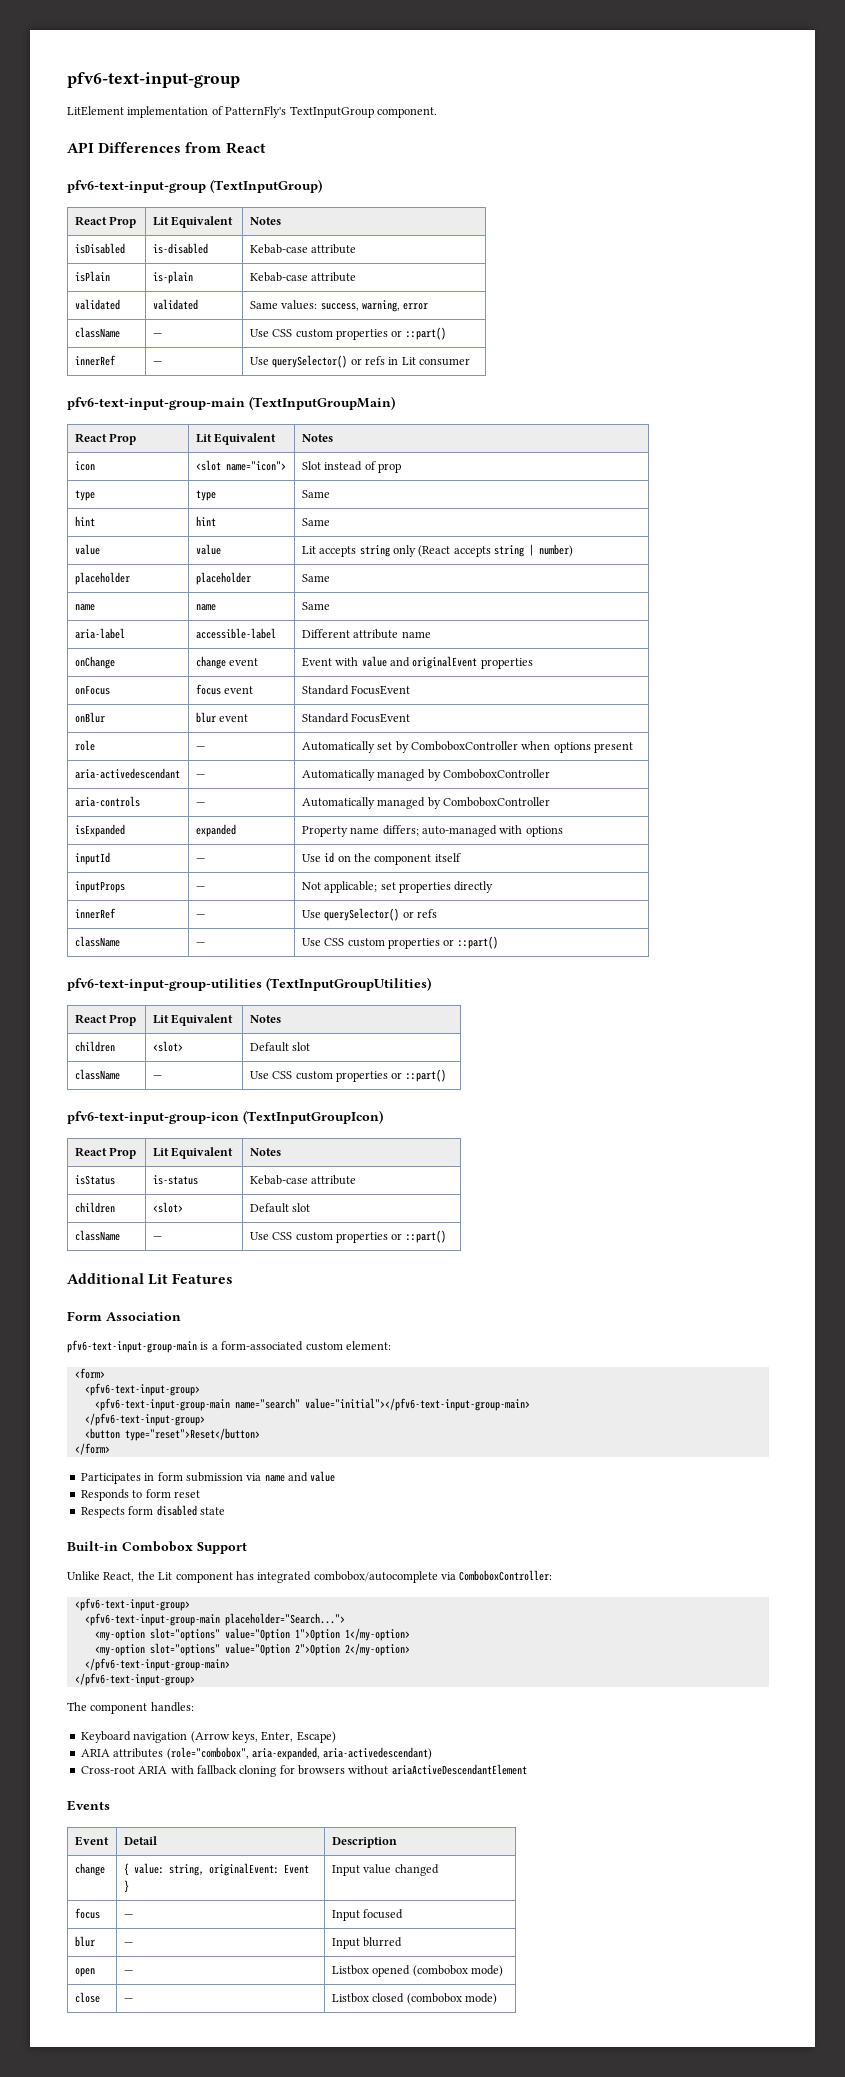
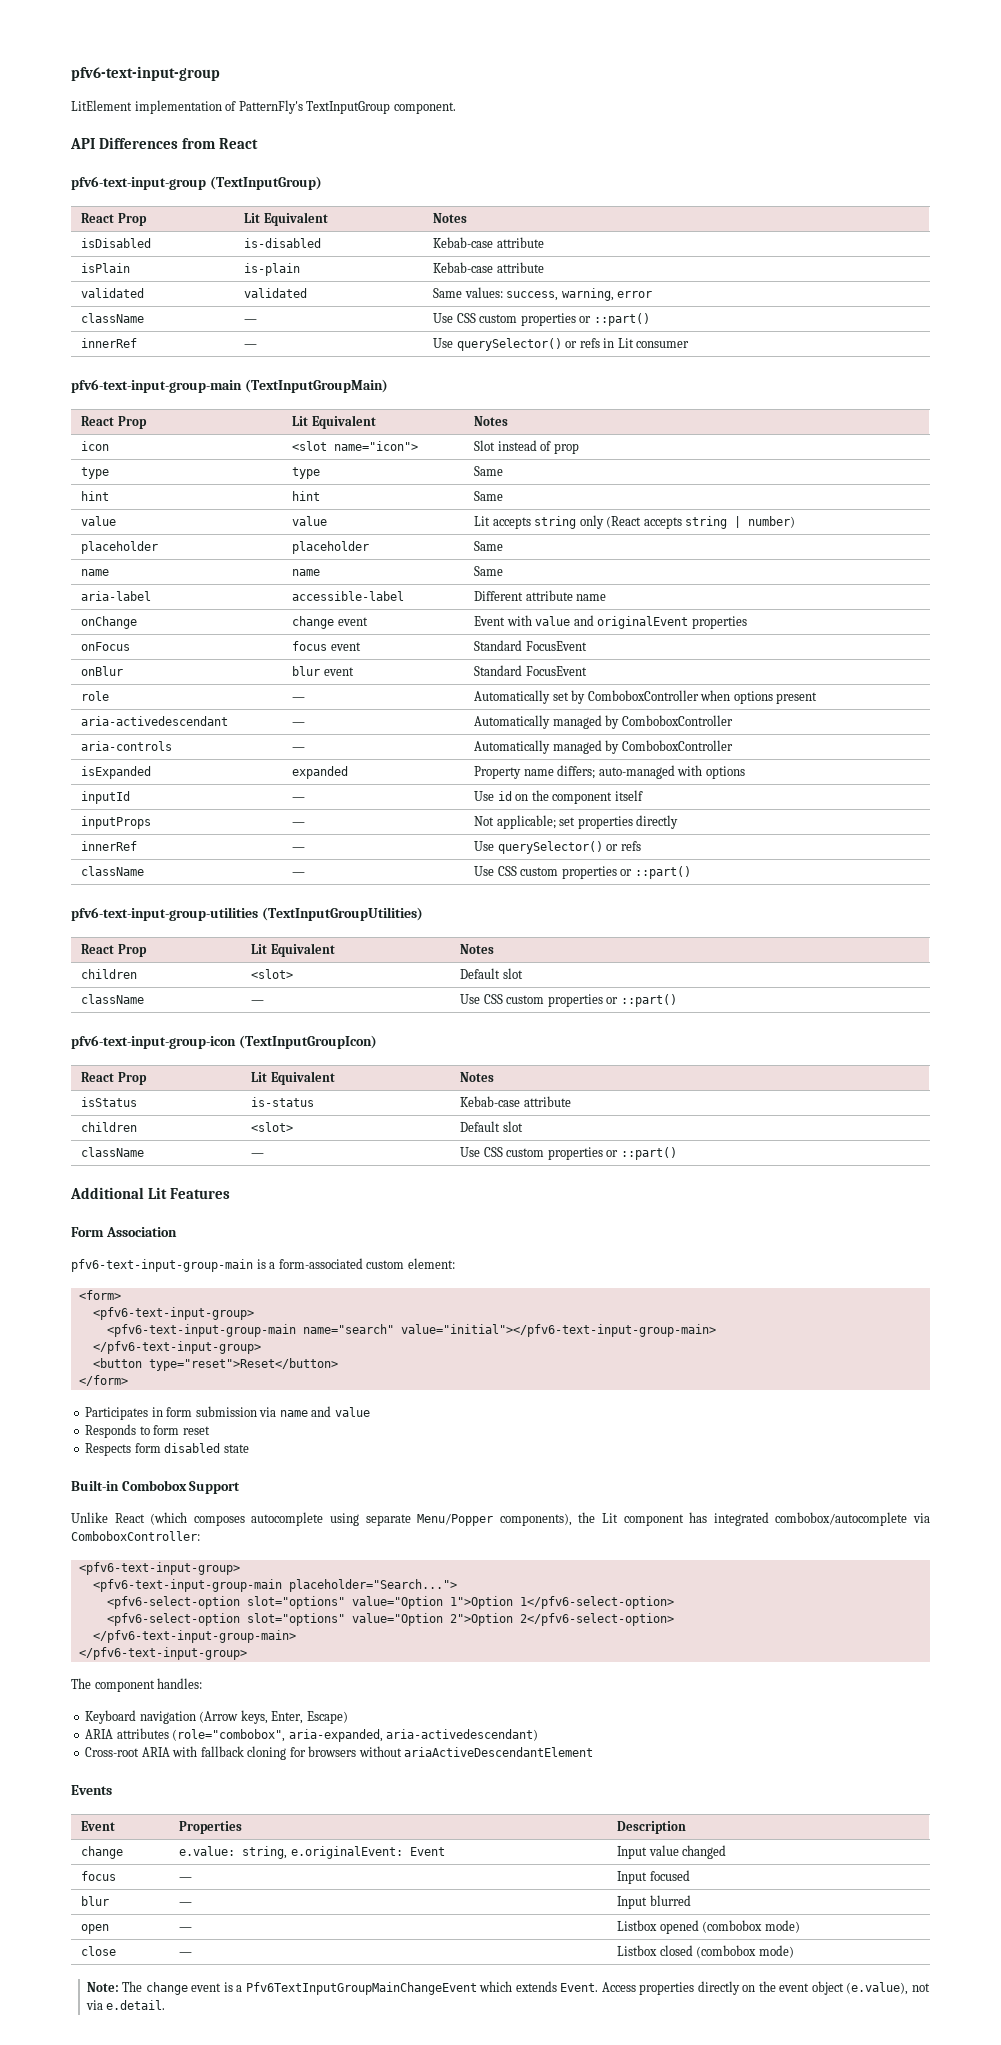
- Unlike React, the Lit component has integrated combobox/autocomplete via ComboboxController:
+ Unlike React (which composes autocomplete using separate Menu/Popper components), the Lit component has integrated combobox/autocomplete via ComboboxController:
- <my-option slot="options" value="Option 1">Option 1</my-option>
- <my-option slot="options" value="Option 2">Option 2</my-option>
+ <pfv6-select-option slot="options" value="Option 1">Option 1</pfv6-select-option>
+ <pfv6-select-option slot="options" value="Option 2">Option 2</pfv6-select-option>
- Event | Detail | Description
+ Event | Properties | Description
- change | { value: string, originalEvent: Event } | Input value changed
+ change | e.value: string, e.originalEvent: Event | Input value changed
+ Note: The change event is a Pfv6TextInputGroupMainChangeEvent which extends Event. Access properties directly on the event object (e.value), not via e.detail.

